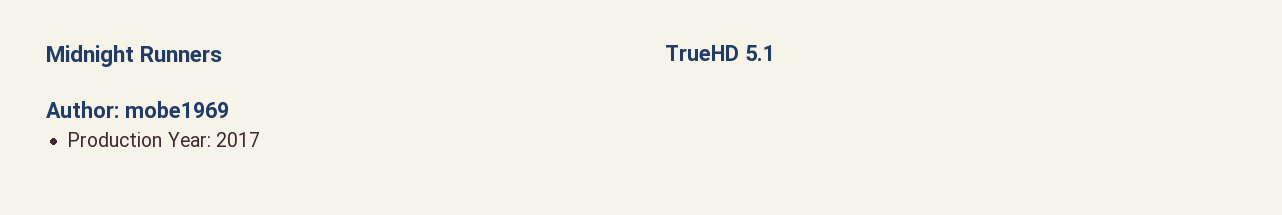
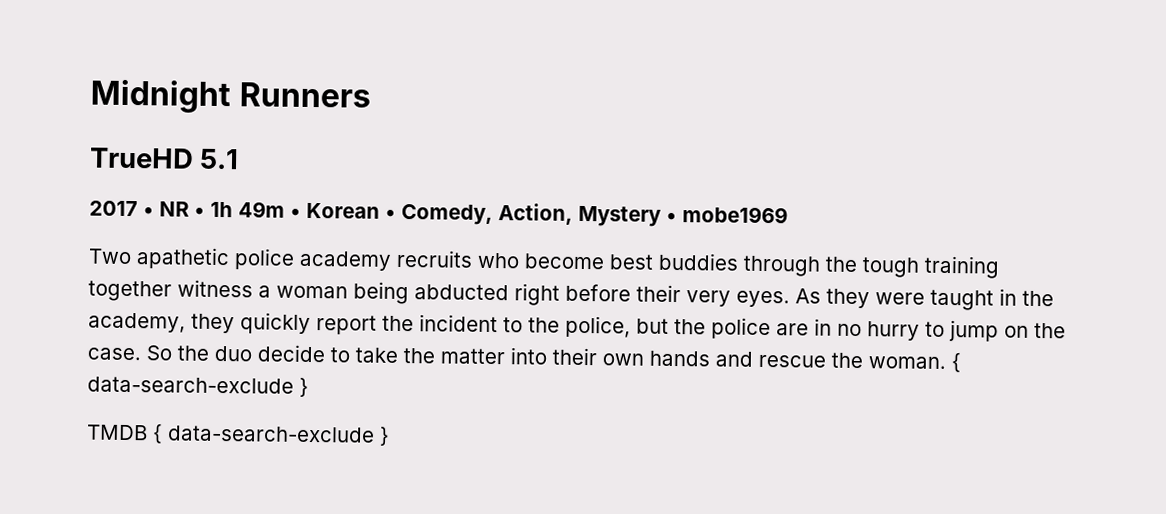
- Author: mobe1969
- Production Year: 2017
  TrueHD 5.1
+ 2017 • NR • 1h 49m • Korean • Comedy, Action, Mystery • mobe1969
+ Two apathetic police academy recruits who become best buddies through the tough training together witness a woman being abducted right before their very eyes. As they were taught in the academy, they quickly report the incident to the police, but the police are in no hurry to jump on the case. So the duo decide to take the matter into their own hands and rescue the woman. { data-search-exclude }
+ TMDB { data-search-exclude }

